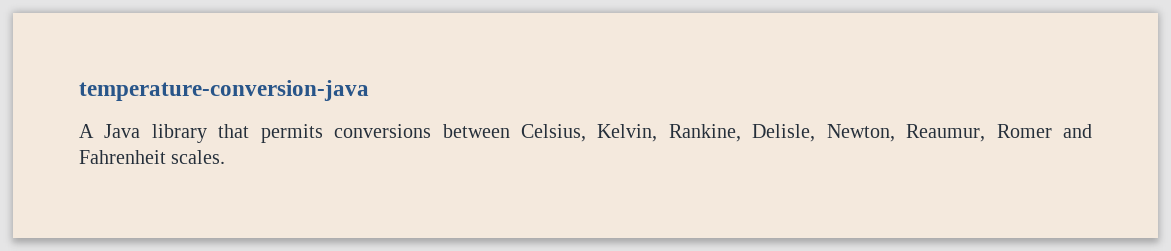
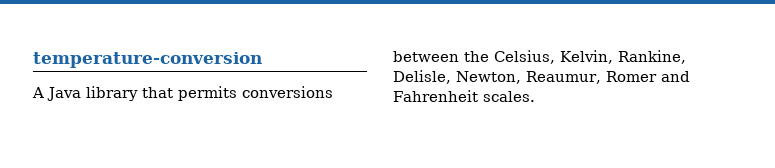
- temperature-conversion-java
+ temperature-conversion
- A Java library that permits conversions between Celsius, Kelvin, Rankine, Delisle, Newton, Reaumur, Romer and Fahrenheit scales.
+ A Java library that permits conversions between the Celsius, Kelvin, Rankine, Delisle, Newton, Reaumur, Romer and Fahrenheit scales.

